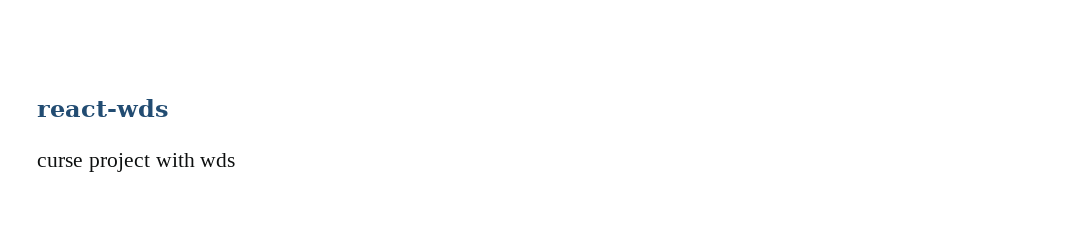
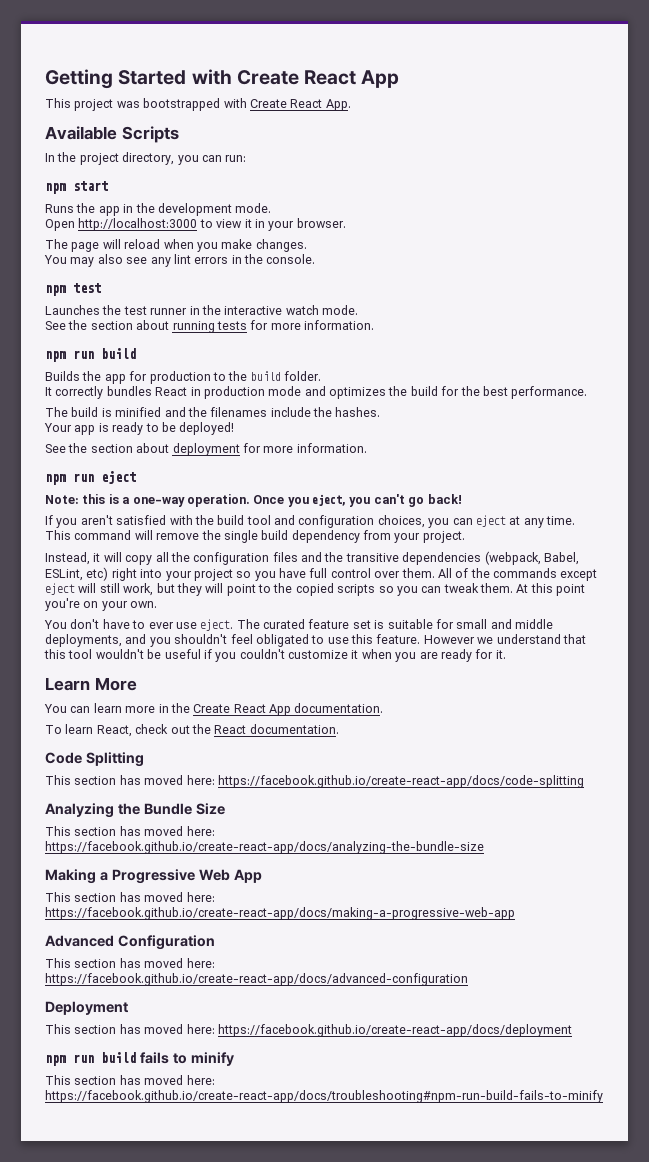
- react-wds
- curse project with wds
+ Getting Started with Create React App
+ This project was bootstrapped with Create React App.
+ Available Scripts
+ In the project directory, you can run:
+ npm start
+ Runs the app in the development mode.
+ Open http://localhost:3000 to view it in your browser.
+ The page will reload when you make changes.
+ You may also see any lint errors in the console.
+ npm test
+ Launches the test runner in the interactive watch mode.
+ See the section about running tests for more information.
+ npm run build
+ Builds the app for production to the build folder.
+ It correctly bundles React in production mode and optimizes the build for the best performance.
+ The build is minified and the filenames include the hashes.
+ Your app is ready to be deployed!
+ See the section about deployment for more information.
+ npm run eject
+ Note: this is a one-way operation. Once you eject, you can't go back!
+ If you aren't satisfied with the build tool and configuration choices, you can eject at any time. This command will remove the single build dependency from your project.
+ Instead, it will copy all the configuration files and the transitive dependencies (webpack, Babel, ESLint, etc) right into your project so you have full control over them. All of the commands except eject will still work, but they will point to the copied scripts so you can tweak them. At this point you're on your own.
+ You don't have to ever use eject. The curated feature set is suitable for small and middle deployments, and you shouldn't feel obligated to use this feature. However we understand that this tool wouldn't be useful if you couldn't customize it when you are ready for it.
+ Learn More
+ You can learn more in the Create React App documentation.
+ To learn React, check out the React documentation.
+ Code Splitting
+ This section has moved here: https://facebook.github.io/create-react-app/docs/code-splitting
+ Analyzing the Bundle Size
+ This section has moved here: https://facebook.github.io/create-react-app/docs/analyzing-the-bundle-size
+ Making a Progressive Web App
+ This section has moved here: https://facebook.github.io/create-react-app/docs/making-a-progressive-web-app
+ Advanced Configuration
+ This section has moved here: https://facebook.github.io/create-react-app/docs/advanced-configuration
+ Deployment
+ This section has moved here: https://facebook.github.io/create-react-app/docs/deployment
+ npm run build fails to minify
+ This section has moved here: https://facebook.github.io/create-react-app/docs/troubleshooting#npm-run-build-fails-to-minify

